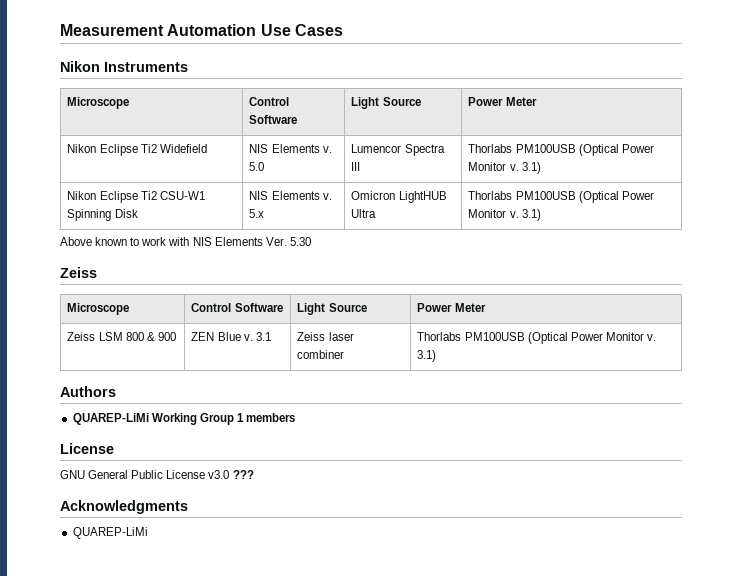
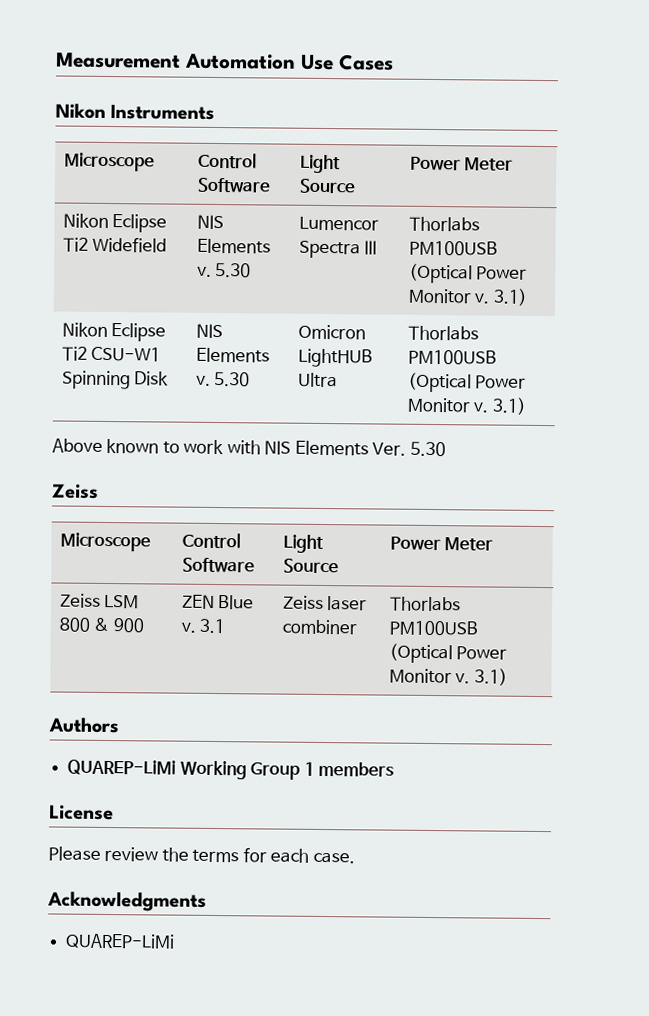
- Nikon Eclipse Ti2 Widefield | NIS Elements v. 5.0 | Lumencor Spectra III | Thorlabs PM100USB (Optical Power Monitor v. 3.1)
+ Nikon Eclipse Ti2 Widefield | NIS Elements v. 5.30 | Lumencor Spectra III | Thorlabs PM100USB (Optical Power Monitor v. 3.1)
- Nikon Eclipse Ti2 CSU-W1 Spinning Disk | NIS Elements v. 5.x | Omicron LightHUB Ultra | Thorlabs PM100USB (Optical Power Monitor v. 3.1)
+ Nikon Eclipse Ti2 CSU-W1 Spinning Disk | NIS Elements v. 5.30 | Omicron LightHUB Ultra | Thorlabs PM100USB (Optical Power Monitor v. 3.1)
- GNU General Public License v3.0 ???
+ Please review the terms for each case.

